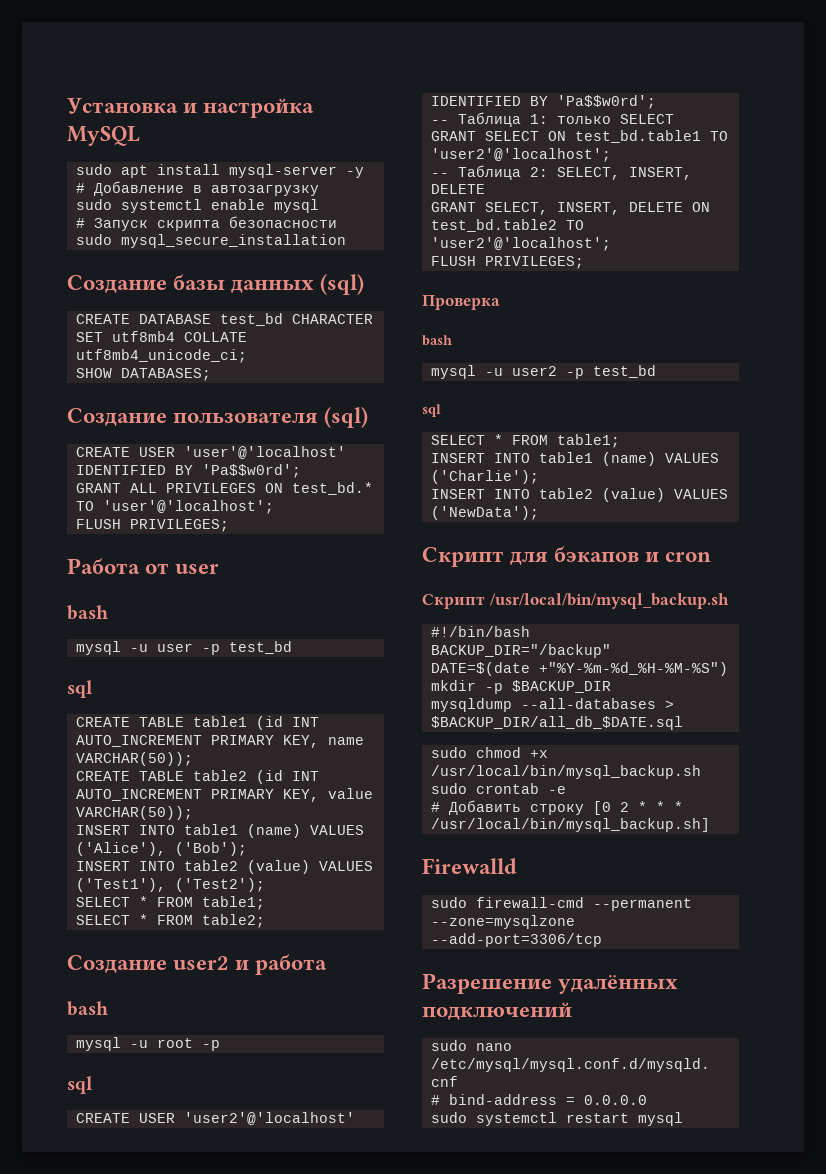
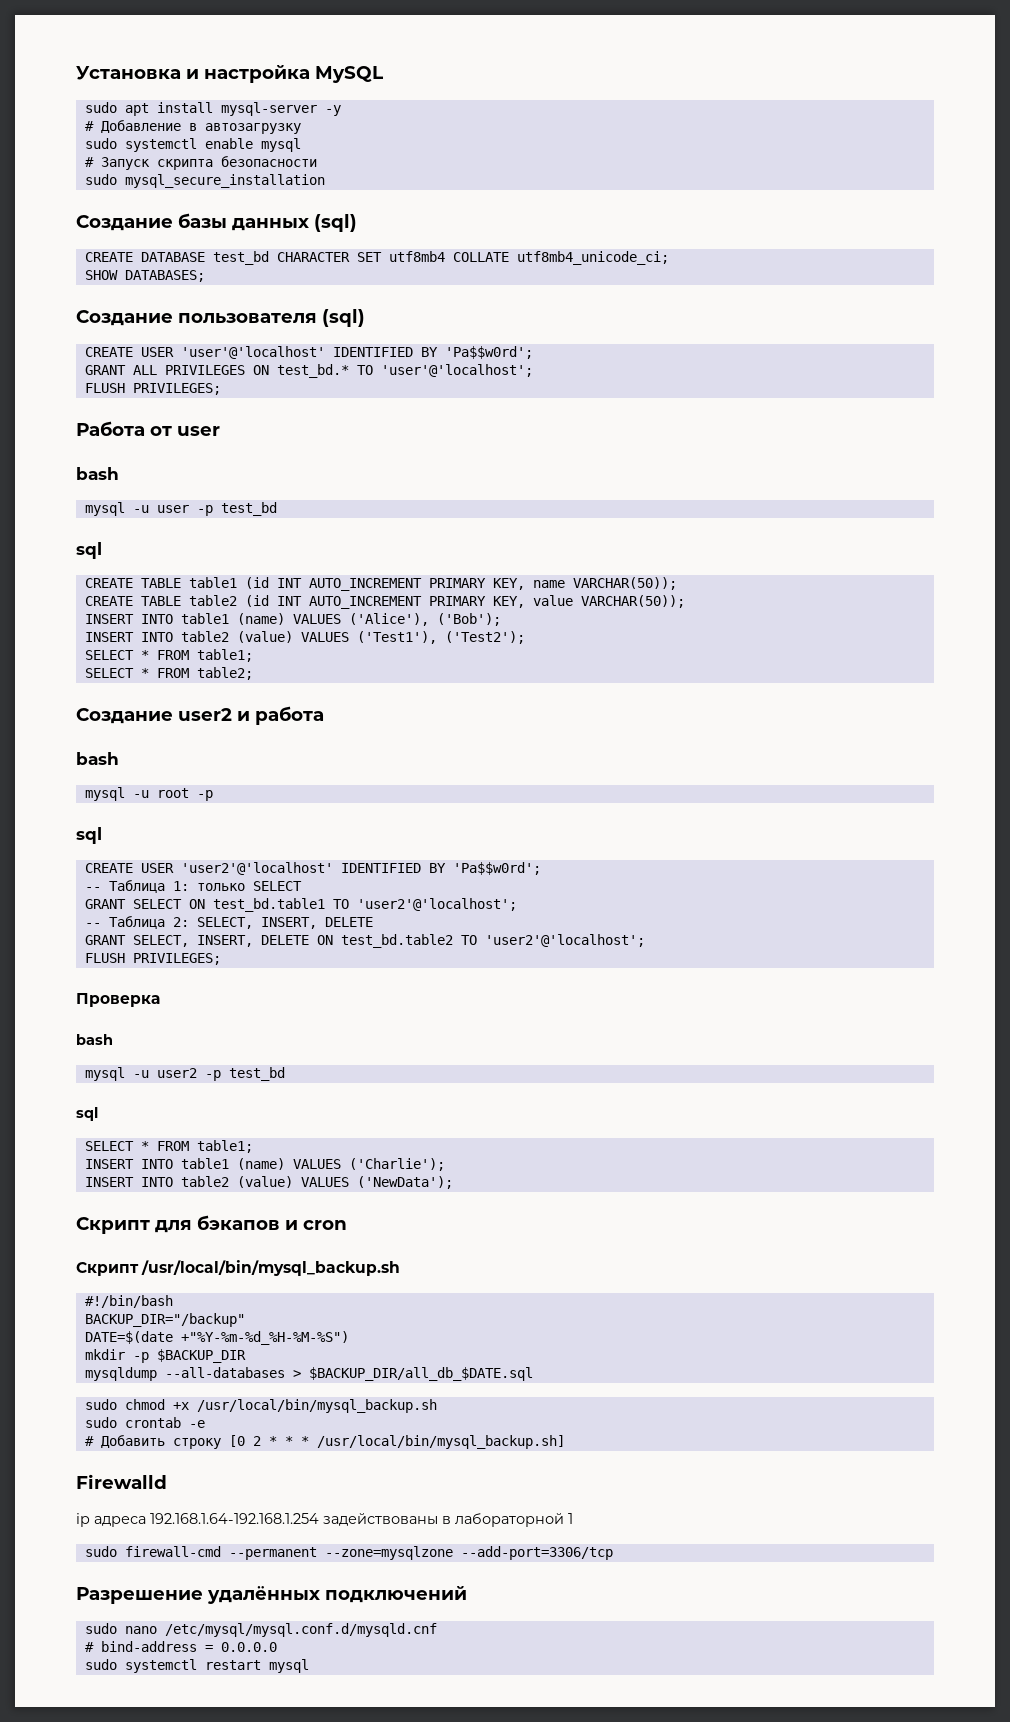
+ ip адреса 192.168.1.64-192.168.1.254 задействованы в лабораторной 1

